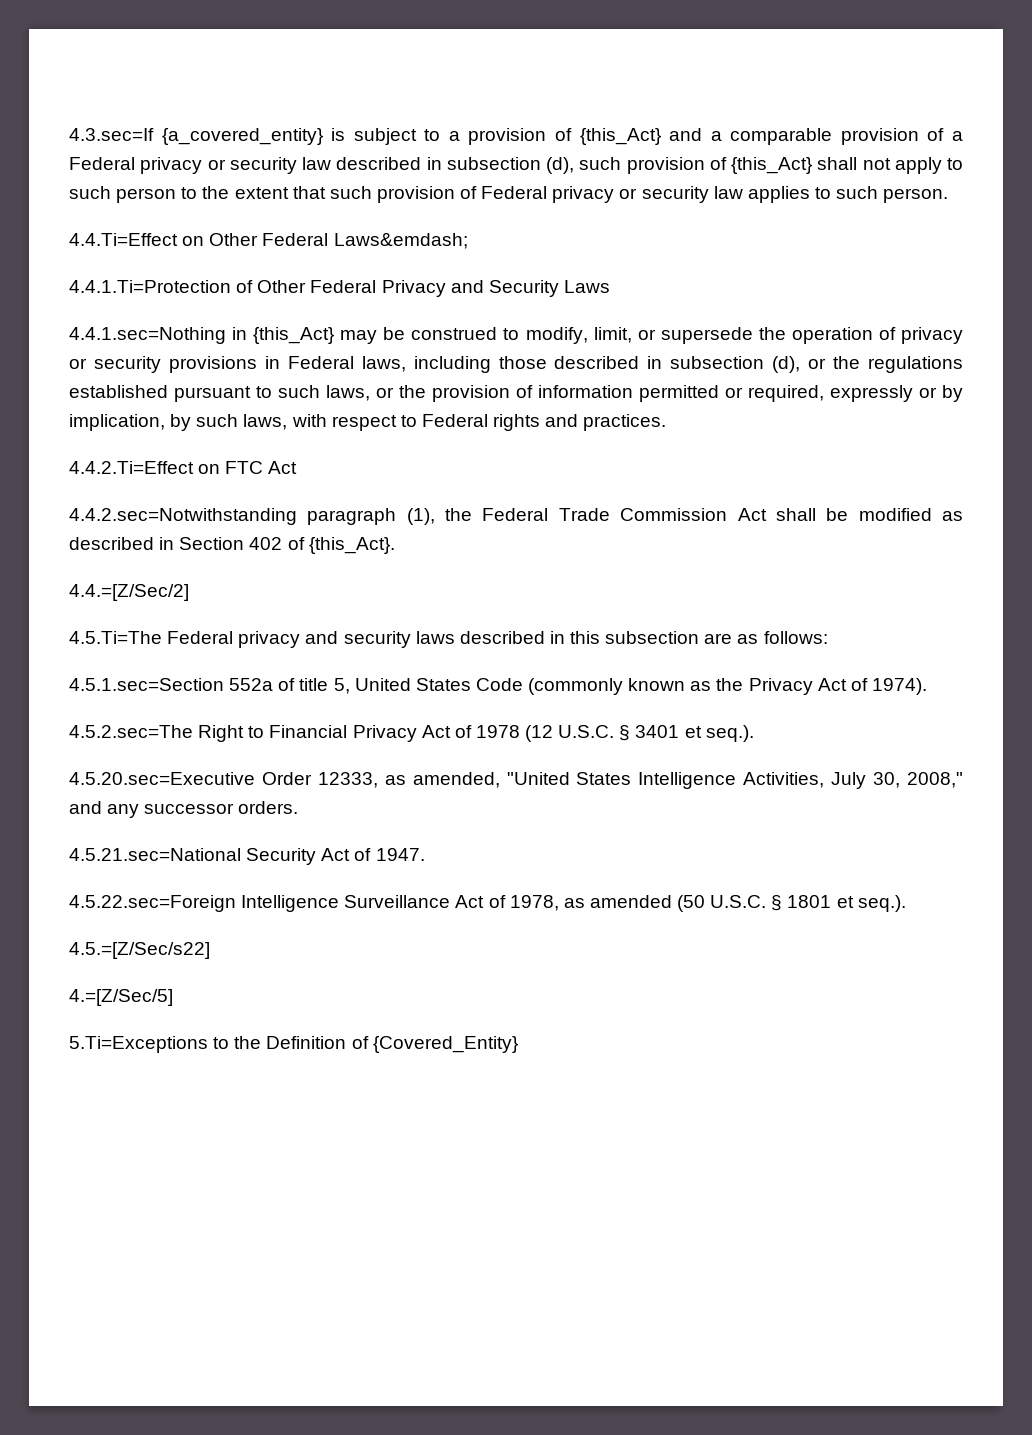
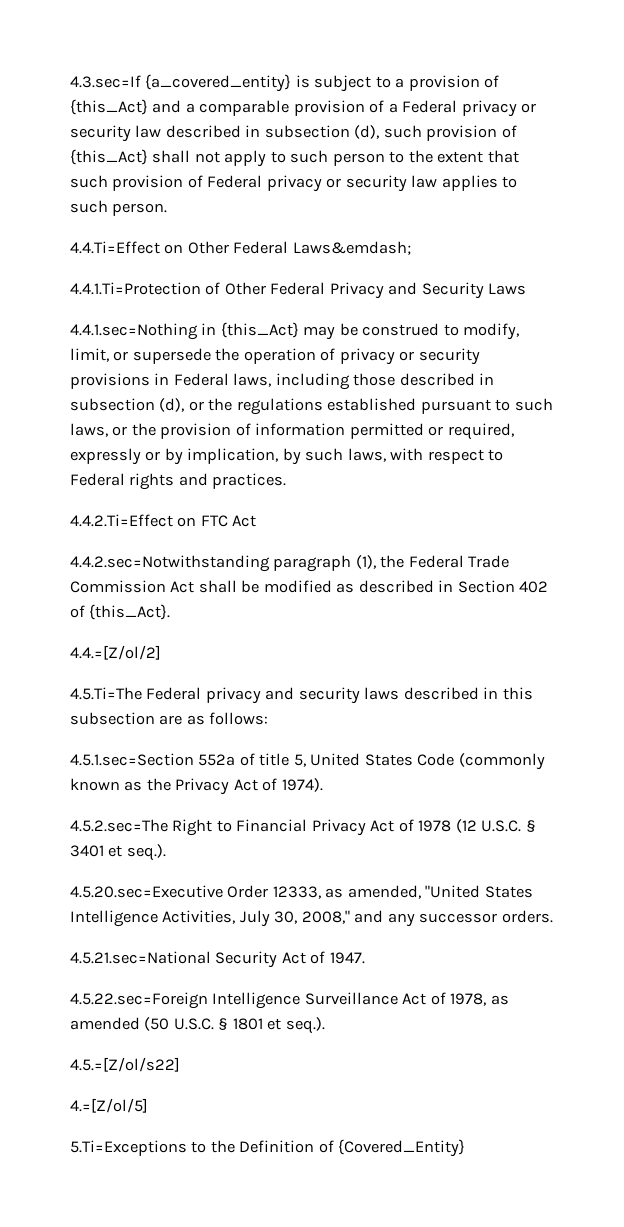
- 4.4.=[Z/Sec/2]
+ 4.4.=[Z/ol/2]
- 4.5.=[Z/Sec/s22]
- 4.=[Z/Sec/5]
+ 4.5.=[Z/ol/s22]
+ 4.=[Z/ol/5]

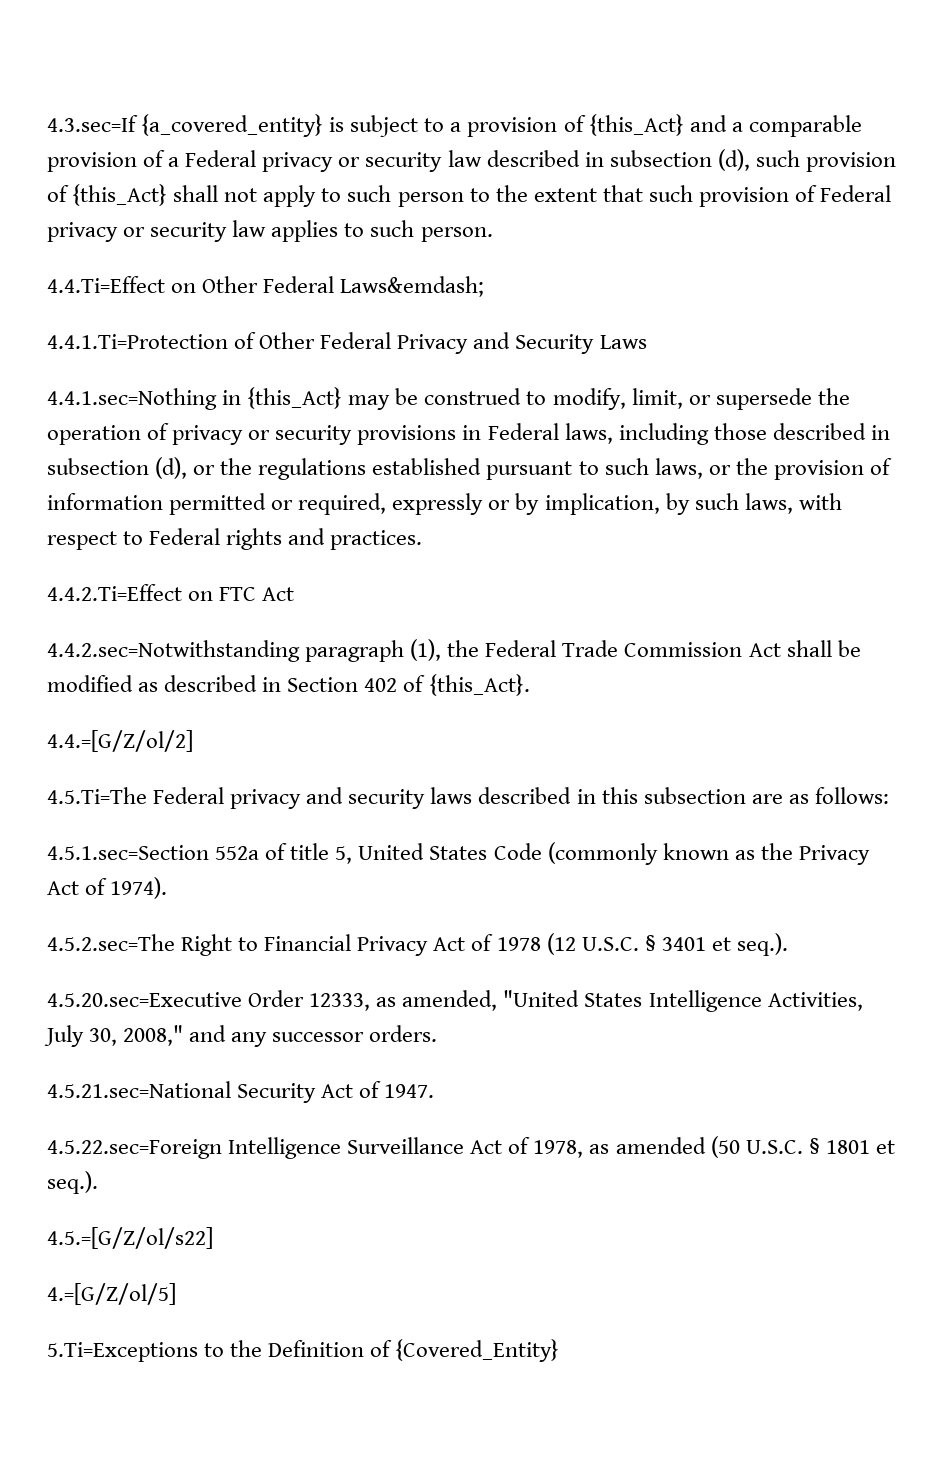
- 4.4.=[Z/ol/2]
+ 4.4.=[G/Z/ol/2]
- 4.5.=[Z/ol/s22]
- 4.=[Z/ol/5]
+ 4.5.=[G/Z/ol/s22]
+ 4.=[G/Z/ol/5]

